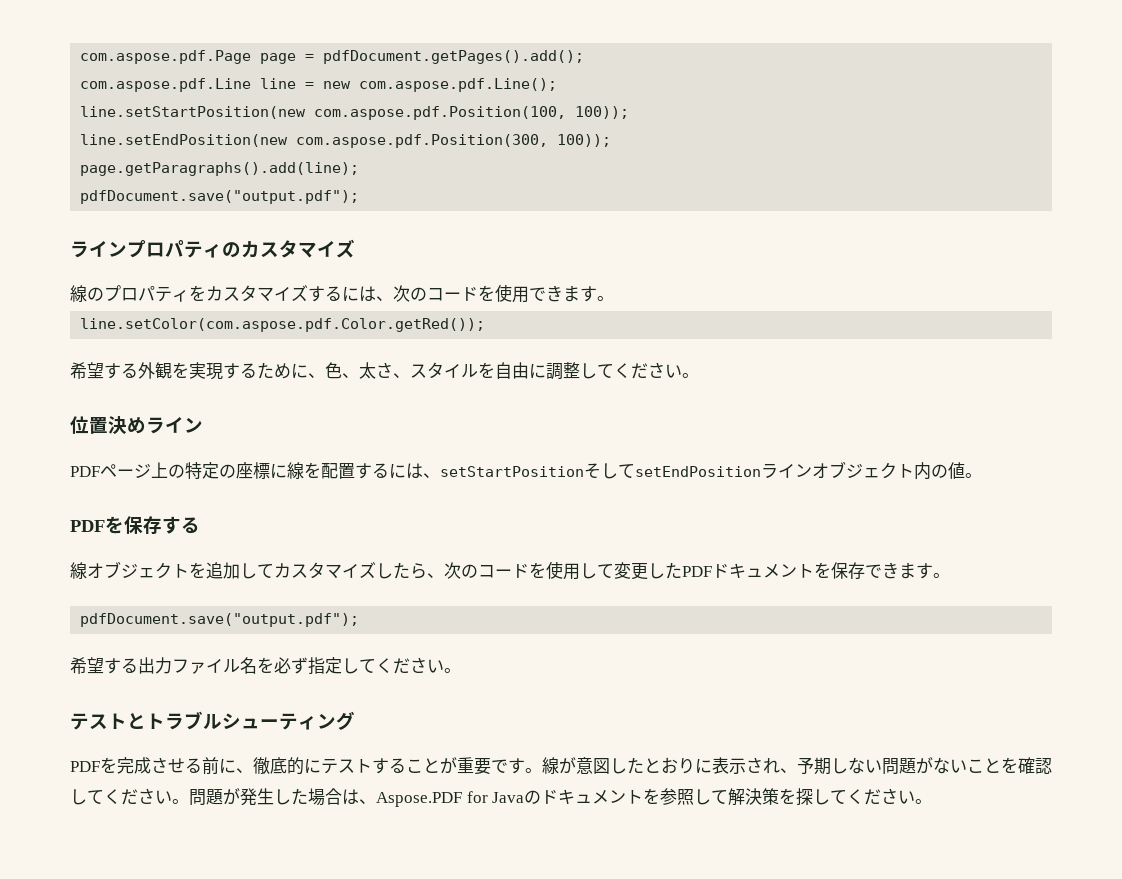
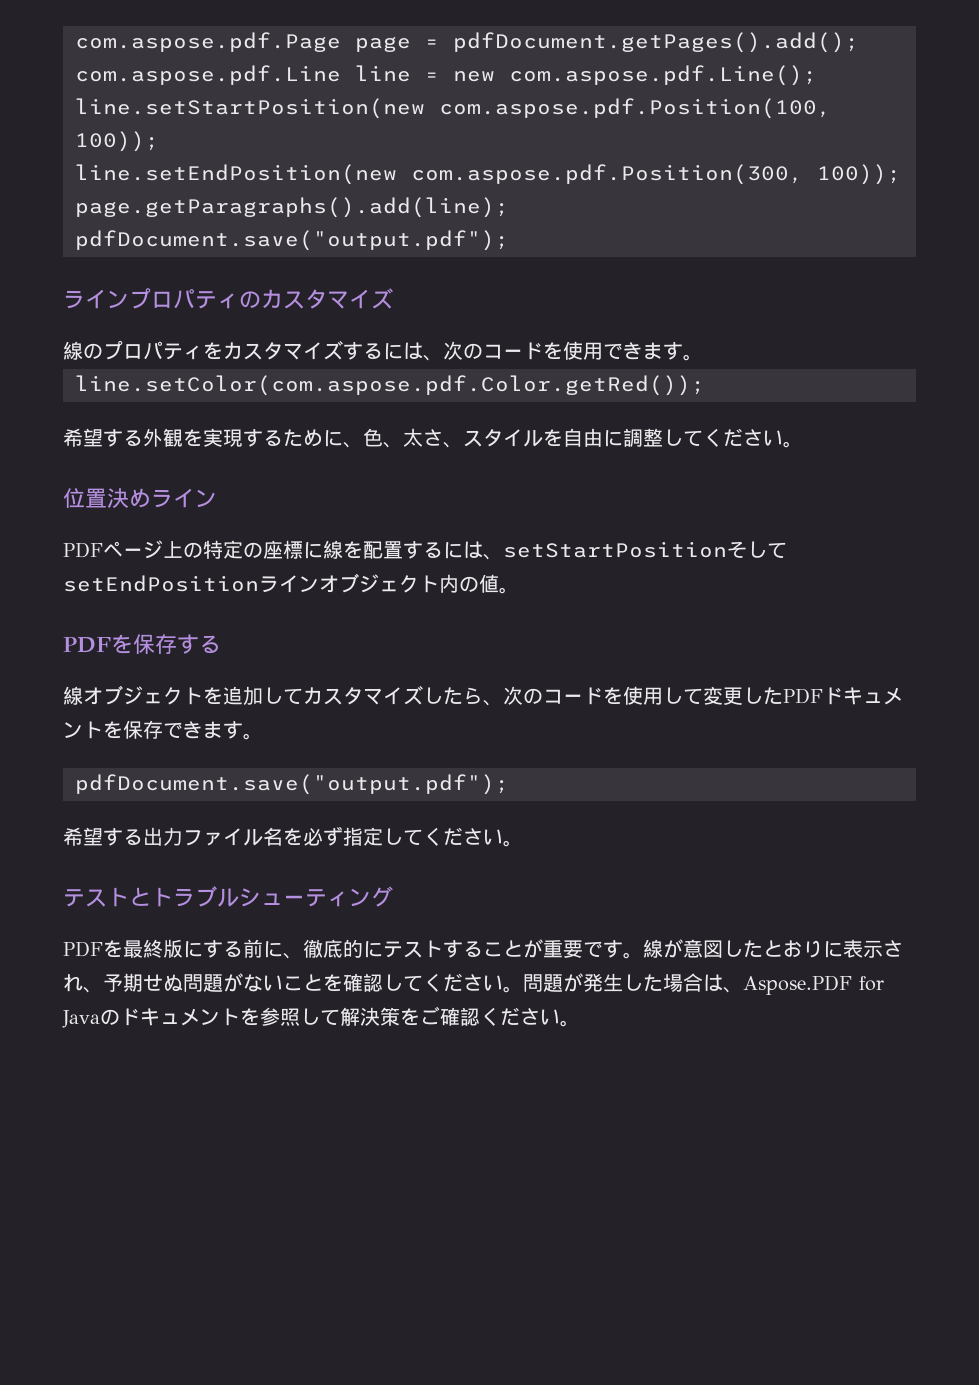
- PDFを完成させる前に、徹底的にテストすることが重要です。
+ PDFを最終版にする前に、徹底的にテストすることが重要です。
- 線が意図したとおりに表示され、予期しない問題がないことを確認してください。
+ 線が意図したとおりに表示され、予期せぬ問題がないことを確認してください。
- 問題が発生した場合は、Aspose.PDF for Javaのドキュメントを参照して解決策を探してください。
+ 問題が発生した場合は、Aspose.PDF for Javaのドキュメントを参照して解決策をご確認ください。

